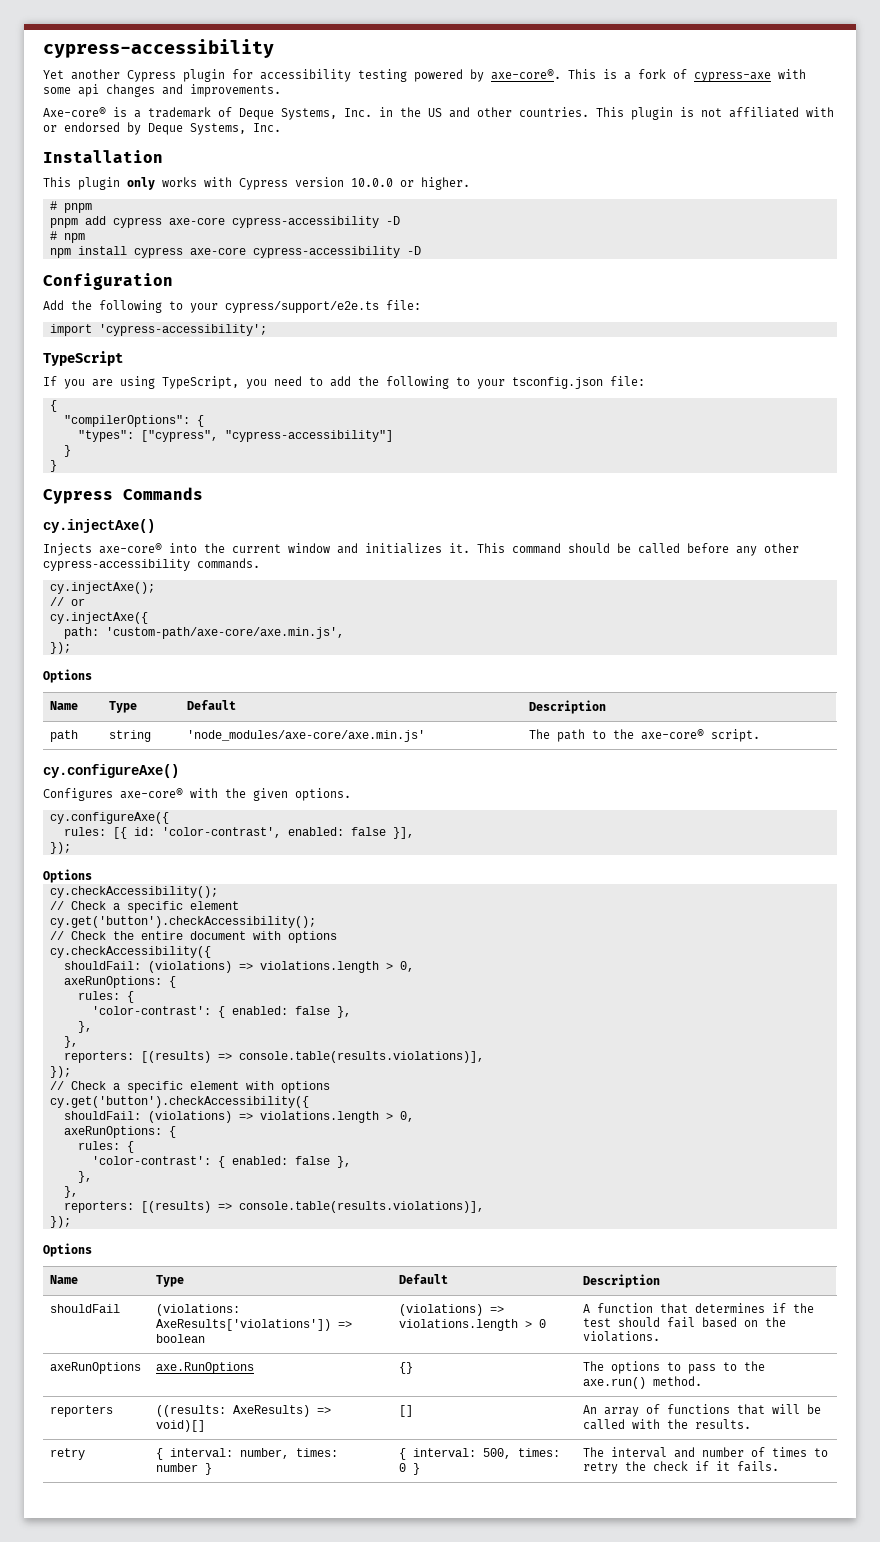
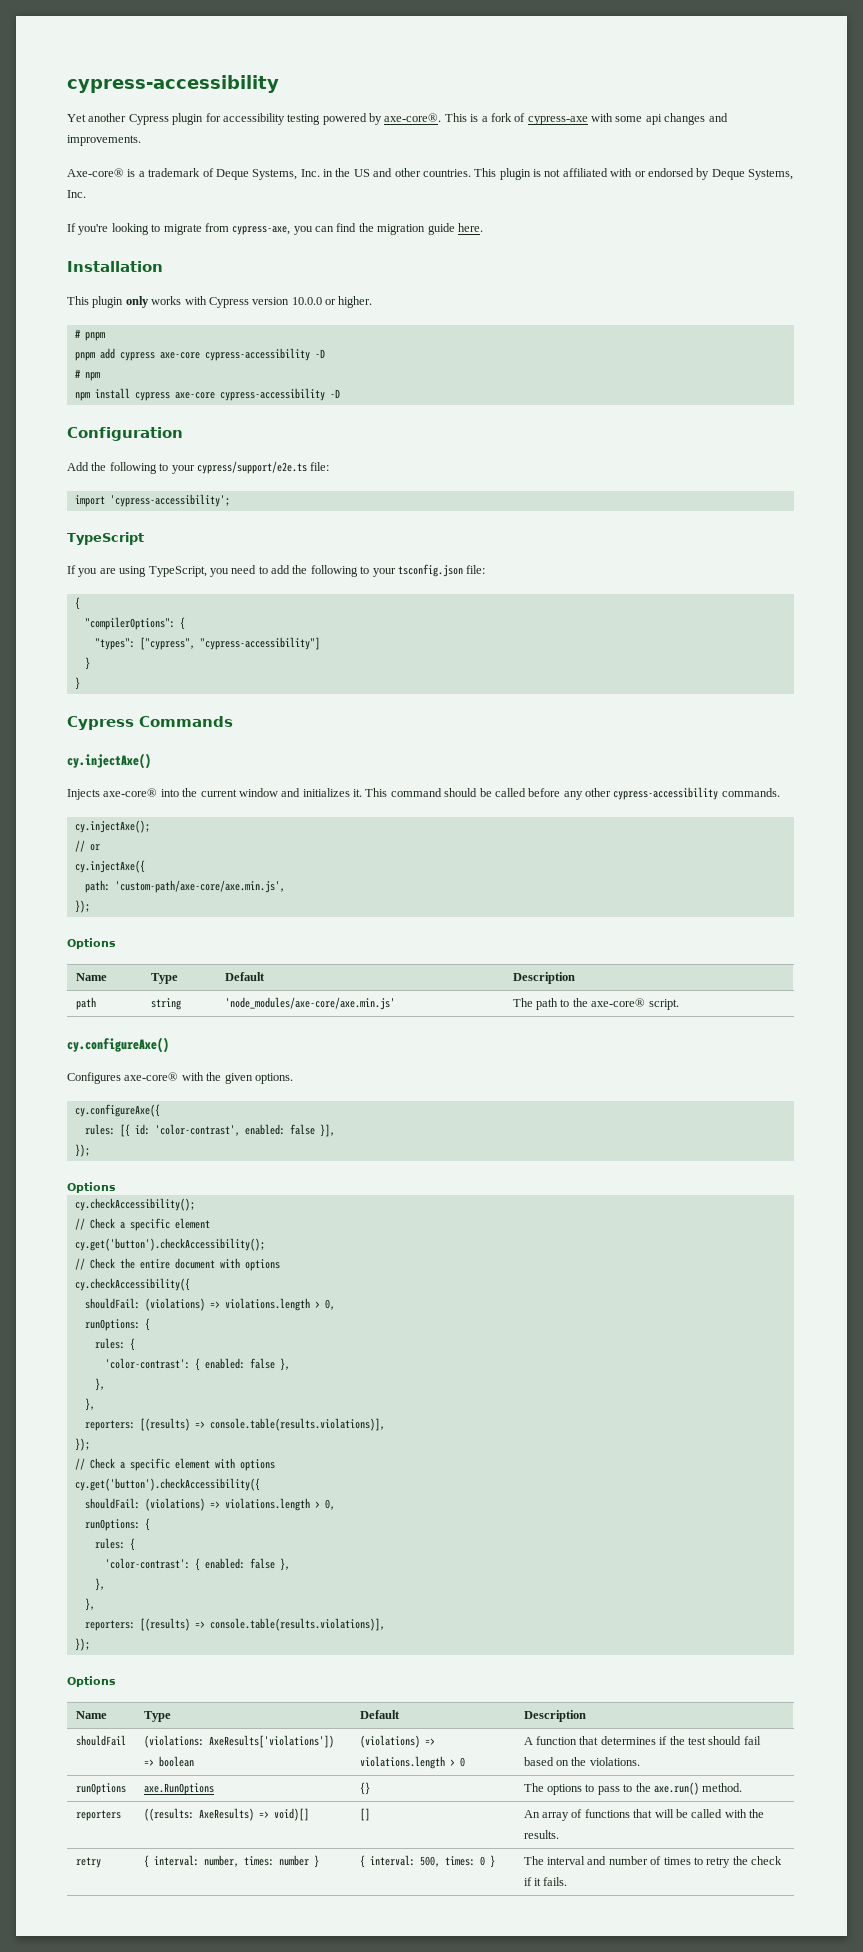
+ If you're looking to migrate from cypress-axe, you can find the migration guide here.
  cy.checkAccessibility({
  shouldFail: (violations) => violations.length > 0,
- axeRunOptions: {
+ runOptions: {
  cy.get('button').checkAccessibility({
  shouldFail: (violations) => violations.length > 0,
- axeRunOptions: {
+ runOptions: {
- axeRunOptions | axe.RunOptions | {} | The options to pass to the axe.run() method.
+ runOptions | axe.RunOptions | {} | The options to pass to the axe.run() method.

